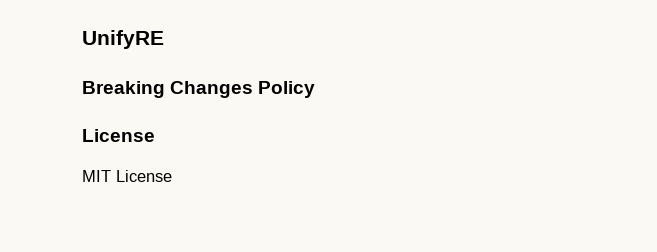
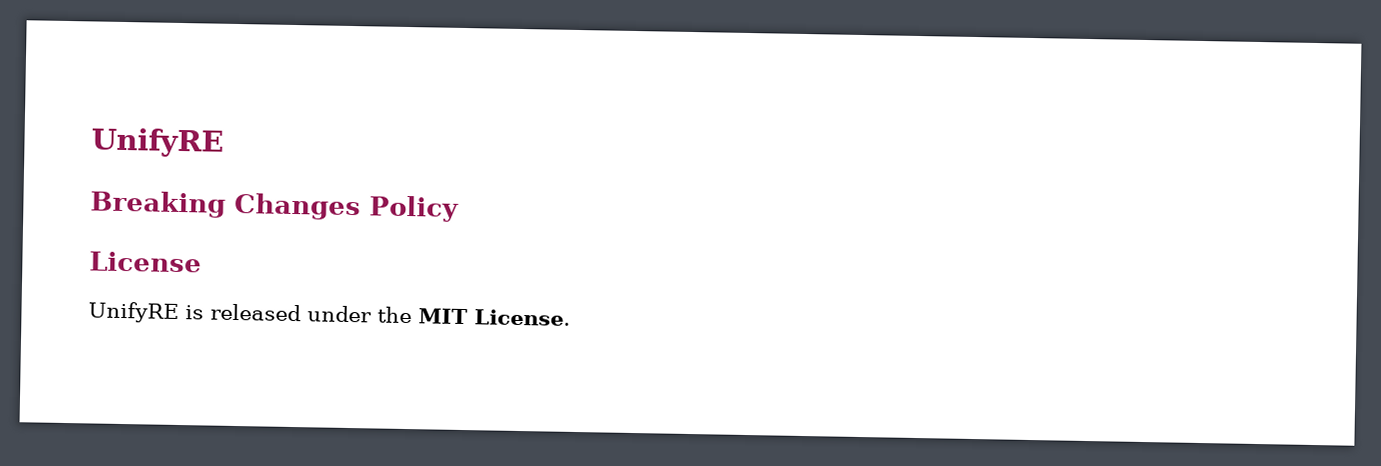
- MIT License
+ UnifyRE is released under the MIT License.

